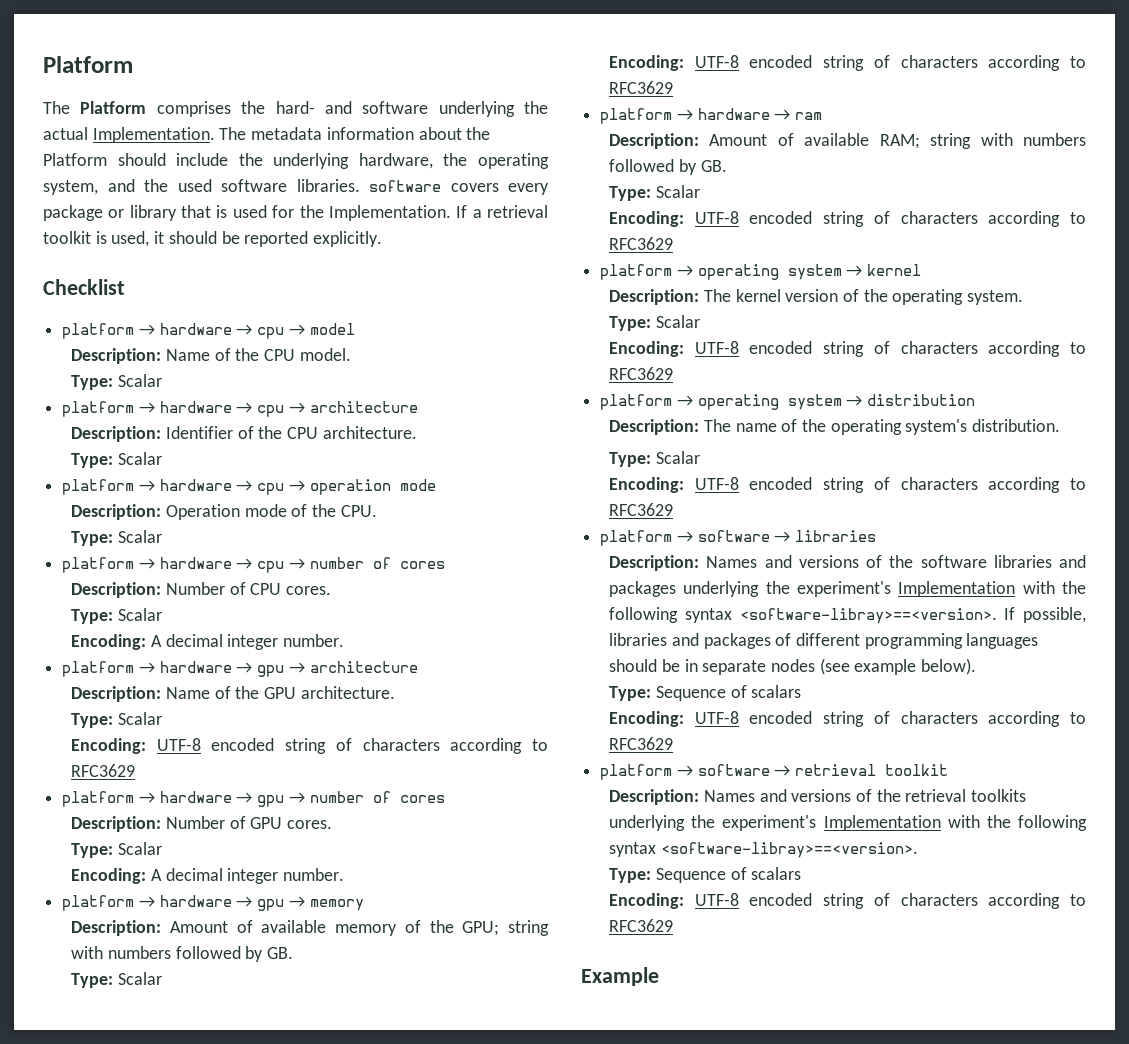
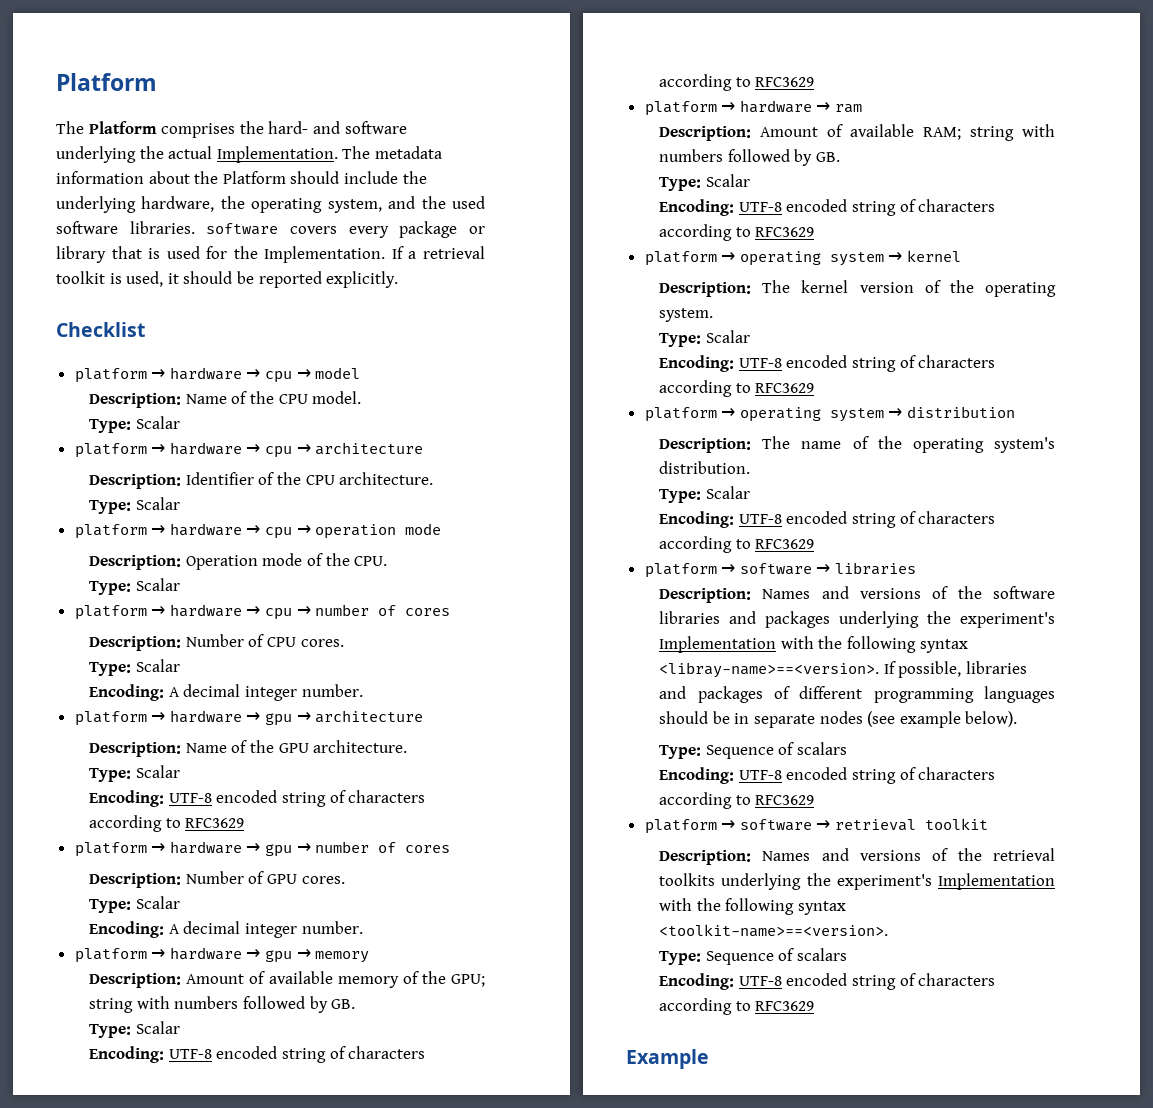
- Description: Names and versions of the software libraries and packages underlying the experiment's Implementation with the following syntax <software-libray>==<version>.
+ Description: Names and versions of the software libraries and packages underlying the experiment's Implementation with the following syntax <libray-name>==<version>.
- Description: Names and versions of the retrieval toolkits underlying the experiment's Implementation with the following syntax <software-libray>==<version>.
+ Description: Names and versions of the retrieval toolkits underlying the experiment's Implementation with the following syntax <toolkit-name>==<version>.

